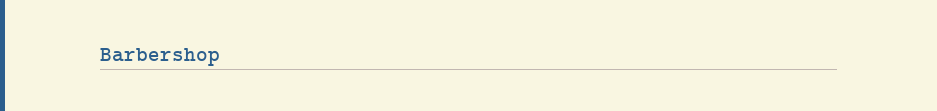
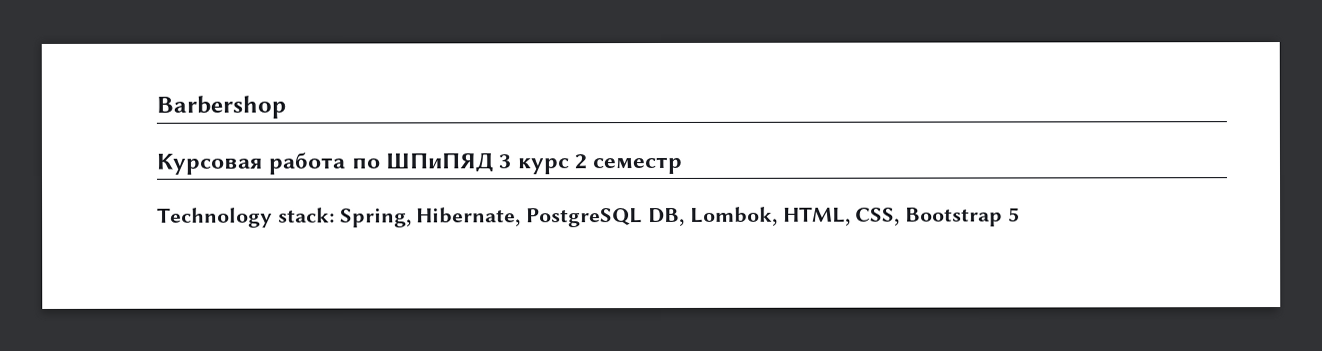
+ Курсовая работа по ШПиПЯД 3 курс 2 семестр
+ Technology stack: Spring, Hibernate, PostgreSQL DB, Lombok, HTML, CSS, Bootstrap 5

